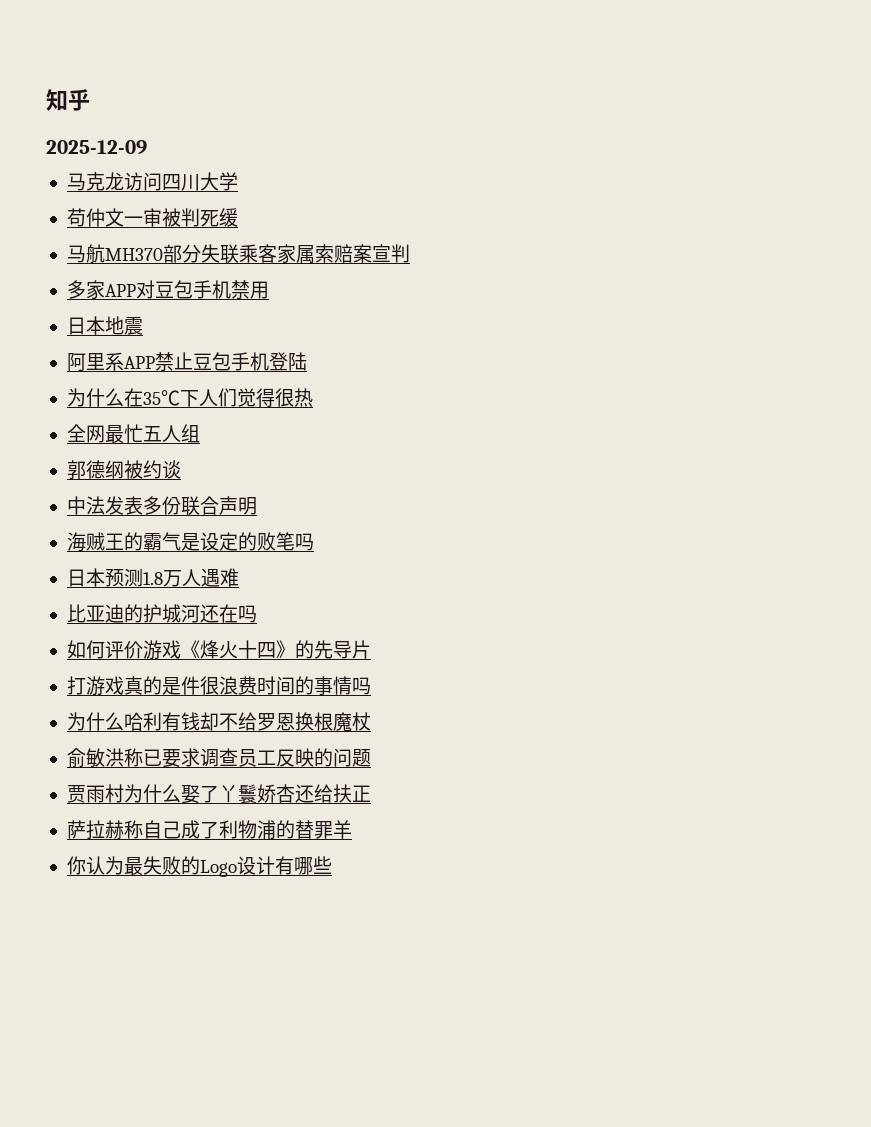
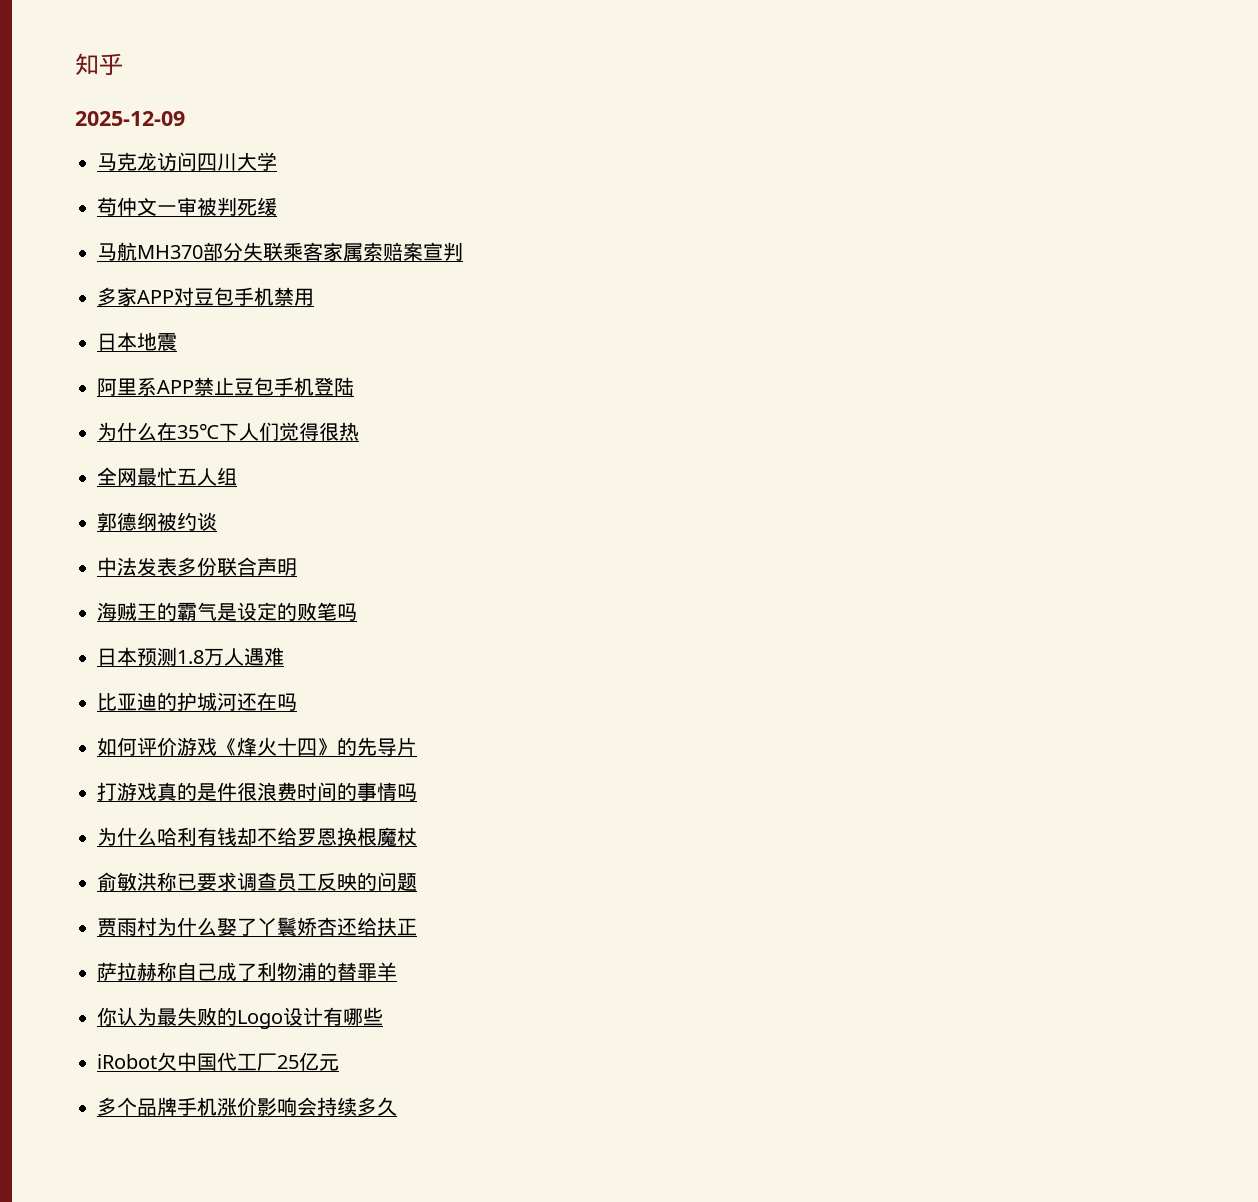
+ iRobot欠中国代工厂25亿元
+ 多个品牌手机涨价影响会持续多久

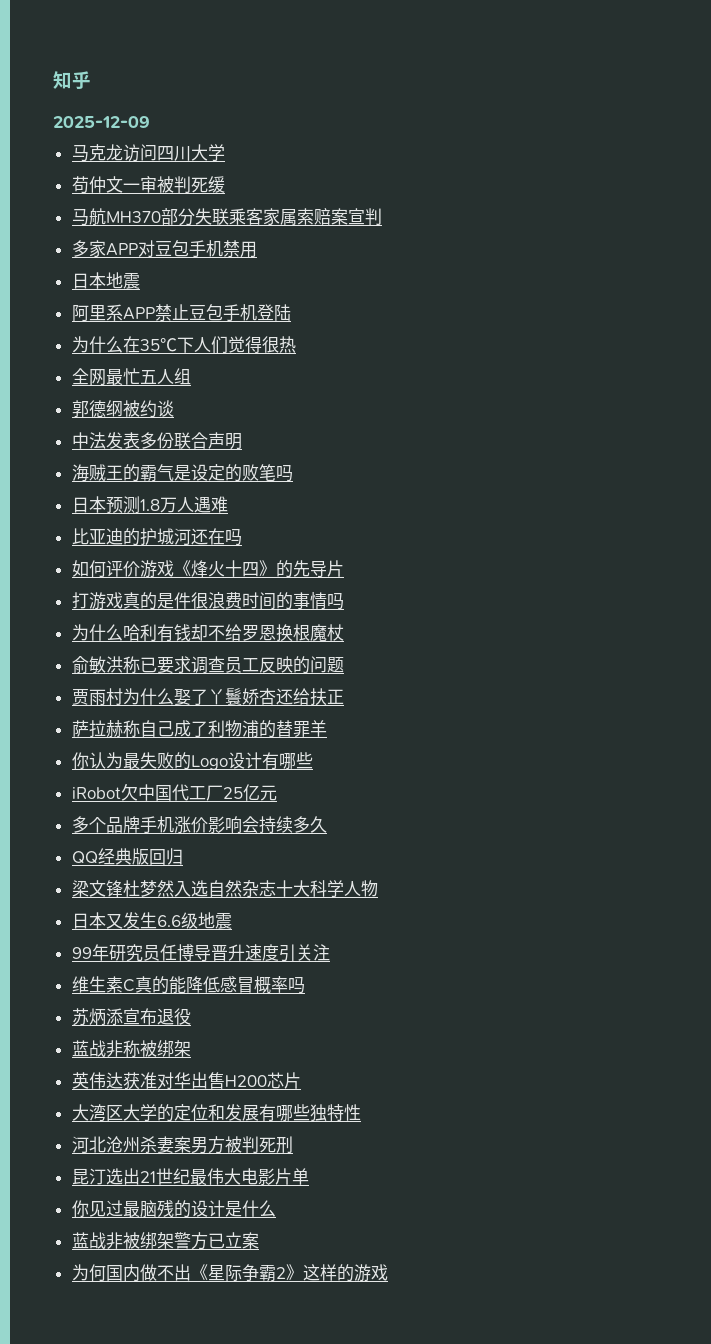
+ QQ经典版回归
+ 梁文锋杜梦然入选自然杂志十大科学人物
+ 日本又发生6.6级地震
+ 99年研究员任博导晋升速度引关注
+ 维生素C真的能降低感冒概率吗
+ 苏炳添宣布退役
+ 蓝战非称被绑架
+ 英伟达获准对华出售H200芯片
+ 大湾区大学的定位和发展有哪些独特性
+ 河北沧州杀妻案男方被判死刑
+ 昆汀选出21世纪最伟大电影片单
+ 你见过最脑残的设计是什么
+ 蓝战非被绑架警方已立案
+ 为何国内做不出《星际争霸2》这样的游戏

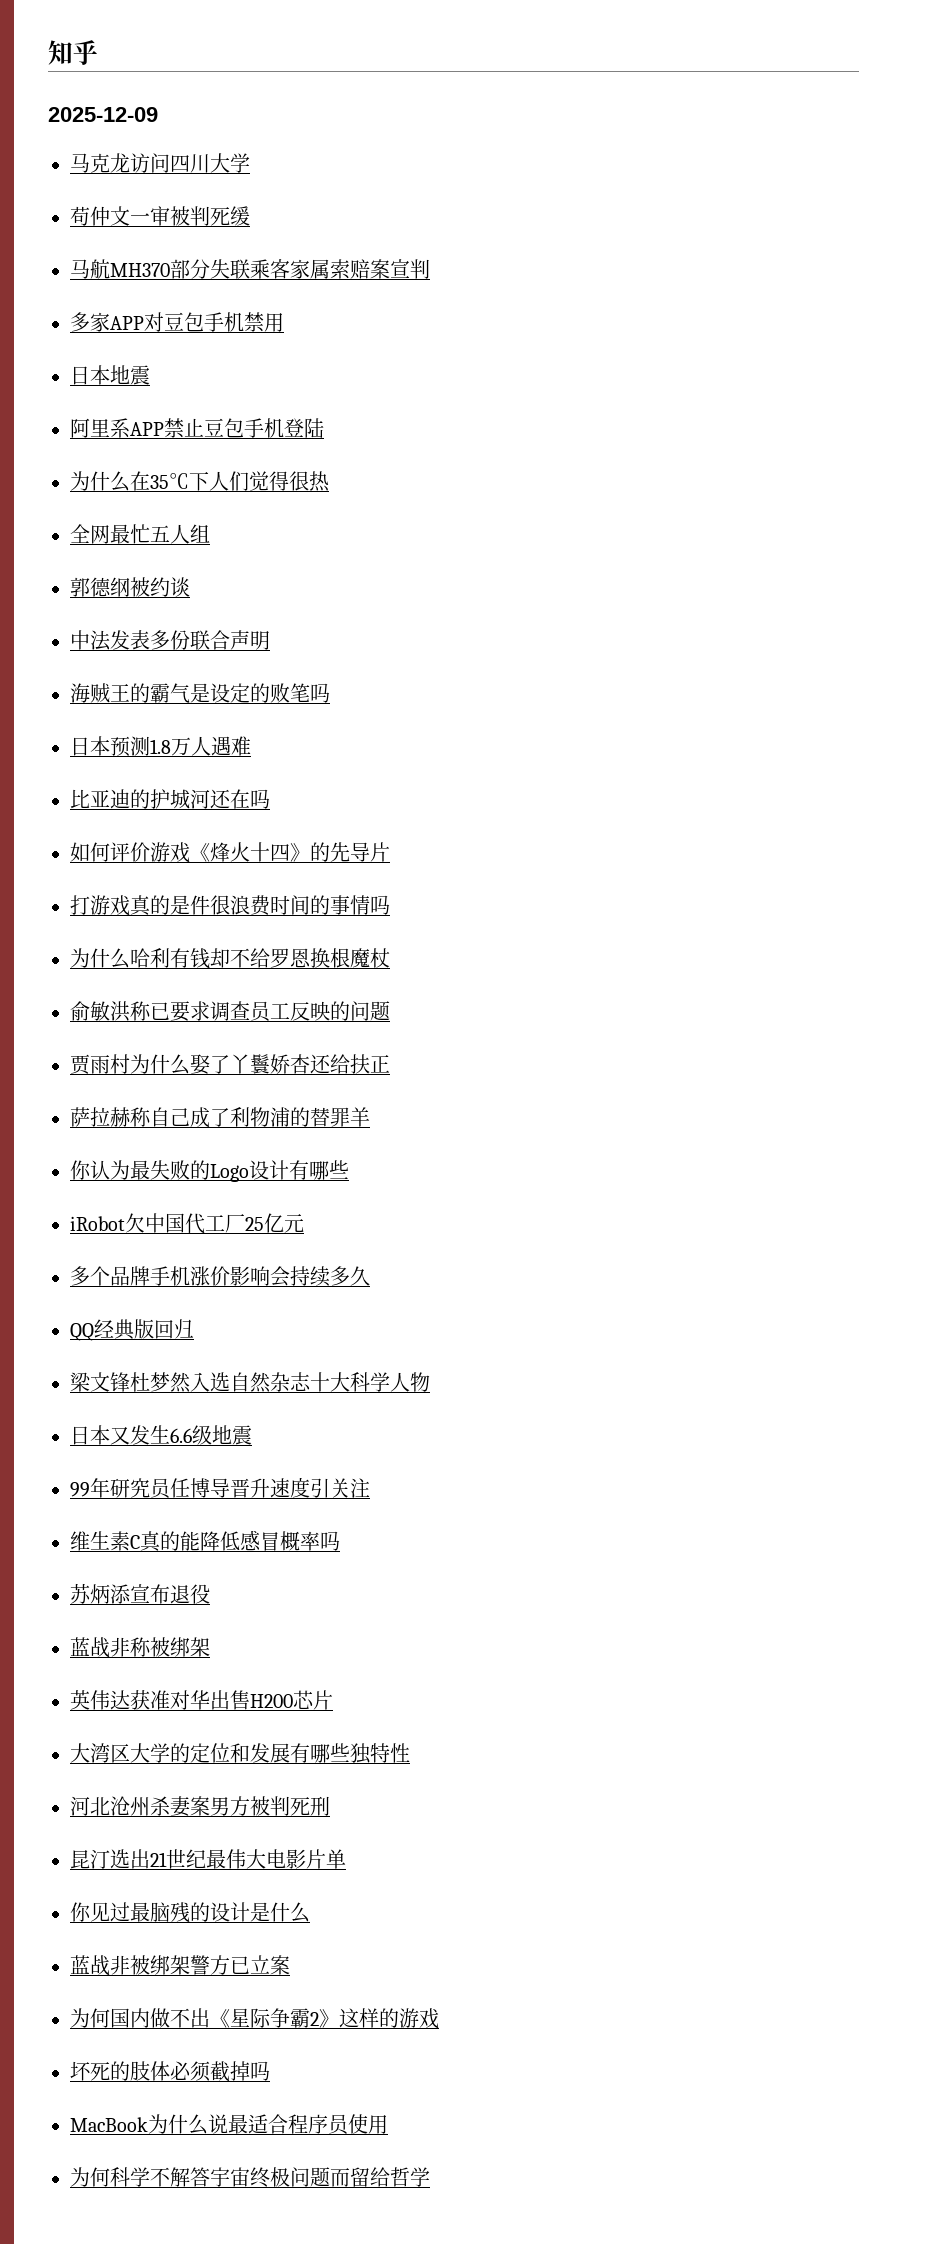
+ 坏死的肢体必须截掉吗
+ MacBook为什么说最适合程序员使用
+ 为何科学不解答宇宙终极问题而留给哲学

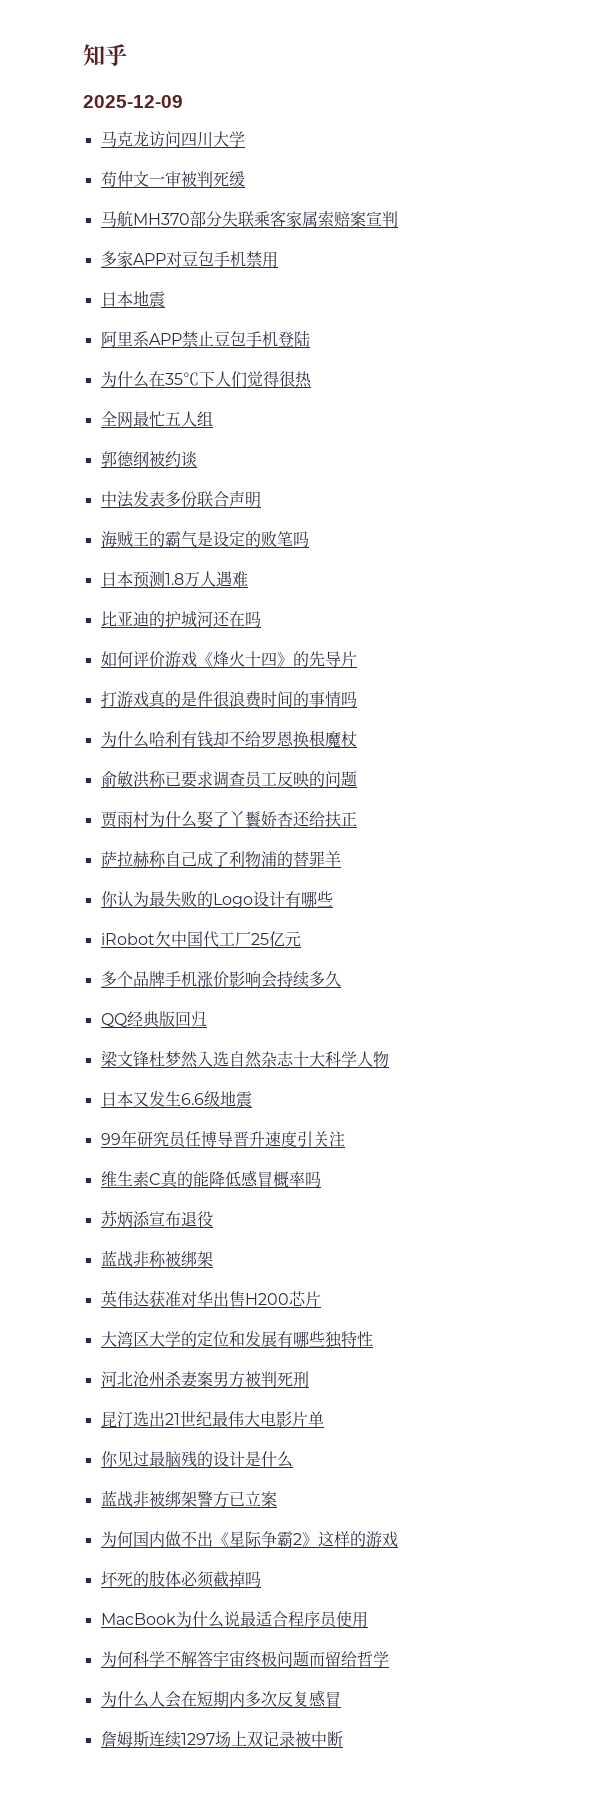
+ 为什么人会在短期内多次反复感冒
+ 詹姆斯连续1297场上双记录被中断

